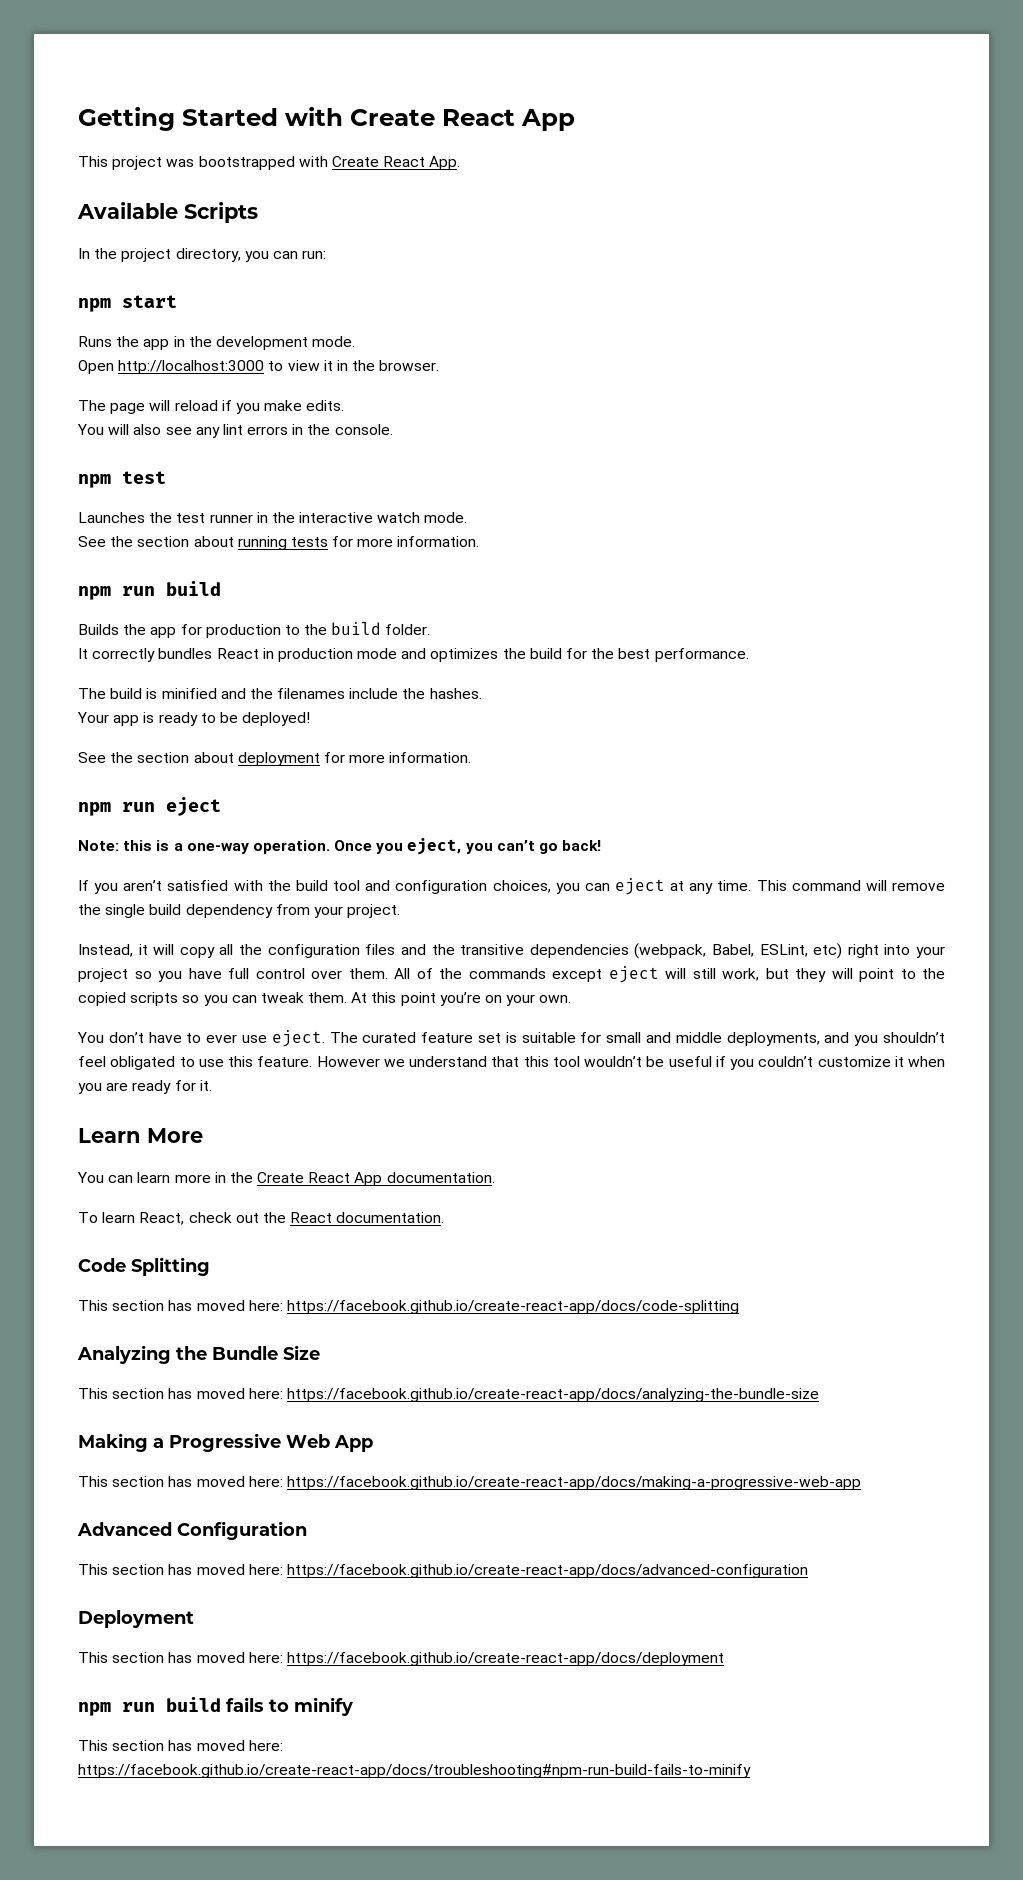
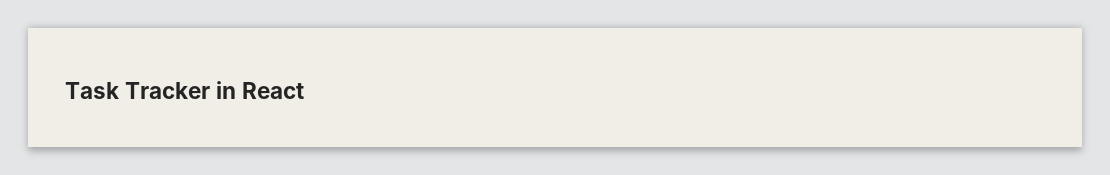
- Getting Started with Create React App
- This project was bootstrapped with Create React App.
- Available Scripts
- In the project directory, you can run:
- npm start
- Runs the app in the development mode.
- Open http://localhost:3000 to view it in the browser.
- The page will reload if you make edits.
- You will also see any lint errors in the console.
- npm test
- Launches the test runner in the interactive watch mode.
- See the section about running tests for more information.
- npm run build
- Builds the app for production to the build folder.
- It correctly bundles React in production mode and optimizes the build for the best performance.
- The build is minified and the filenames include the hashes.
- Your app is ready to be deployed!
- See the section about deployment for more information.
- npm run eject
- Note: this is a one-way operation. Once you eject, you can’t go back!
- If you aren’t satisfied with the build tool and configuration choices, you can eject at any time. This command will remove the single build dependency from your project.
- Instead, it will copy all the configuration files and the transitive dependencies (webpack, Babel, ESLint, etc) right into your project so you have full control over them. All of the commands except eject will still work, but they will point to the copied scripts so you can tweak them. At this point you’re on your own.
- You don’t have to ever use eject. The curated feature set is suitable for small and middle deployments, and you shouldn’t feel obligated to use this feature. However we understand that this tool wouldn’t be useful if you couldn’t customize it when you are ready for it.
- Learn More
- You can learn more in the Create React App documentation.
- To learn React, check out the React documentation.
- Code Splitting
- This section has moved here: https://facebook.github.io/create-react-app/docs/code-splitting
- Analyzing the Bundle Size
- This section has moved here: https://facebook.github.io/create-react-app/docs/analyzing-the-bundle-size
- Making a Progressive Web App
- This section has moved here: https://facebook.github.io/create-react-app/docs/making-a-progressive-web-app
- Advanced Configuration
- This section has moved here: https://facebook.github.io/create-react-app/docs/advanced-configuration
- Deployment
- This section has moved here: https://facebook.github.io/create-react-app/docs/deployment
- npm run build fails to minify
- This section has moved here: https://facebook.github.io/create-react-app/docs/troubleshooting#npm-run-build-fails-to-minify
+ Task Tracker in React

